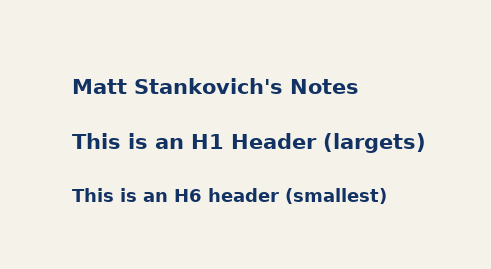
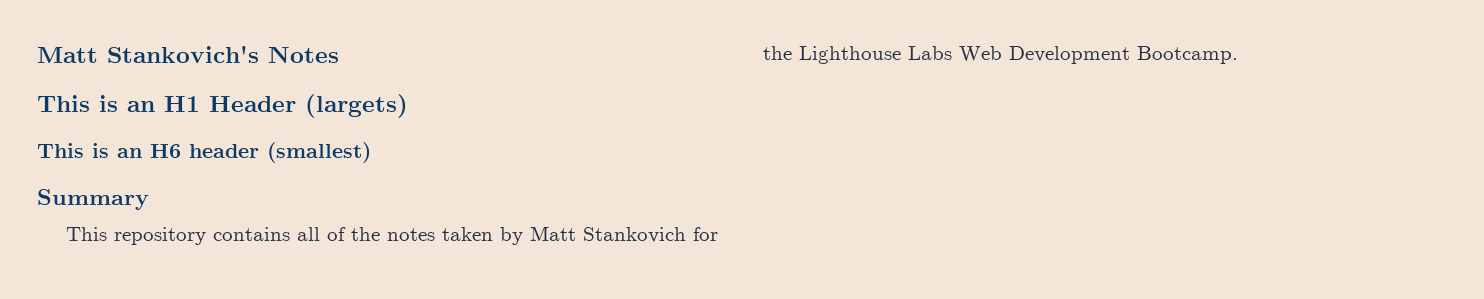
+ Summary
+ This repository contains all of the notes taken by Matt Stankovich for the Lighthouse Labs Web Development Bootcamp.

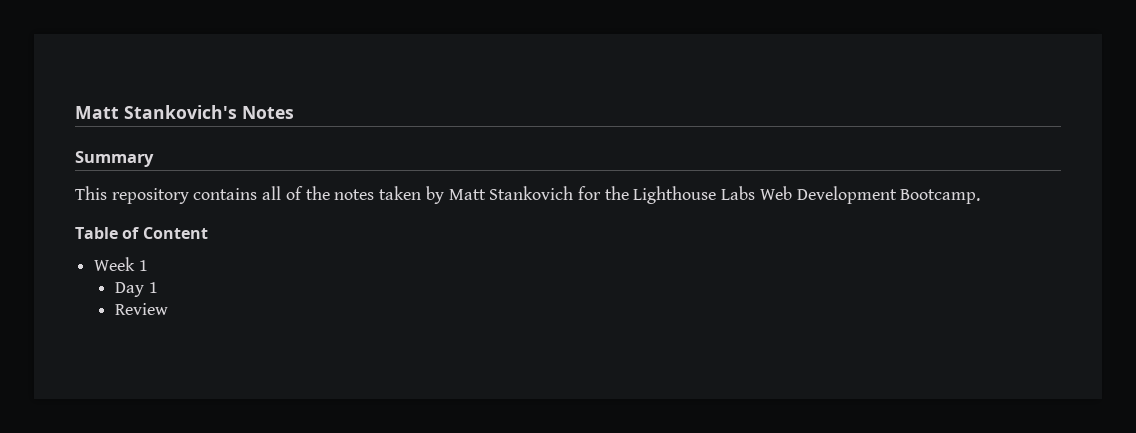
- This is an H1 Header (largets)
- This is an H6 header (smallest)
+ Table of Content
+ Week 1
+ Day 1
+ Review

